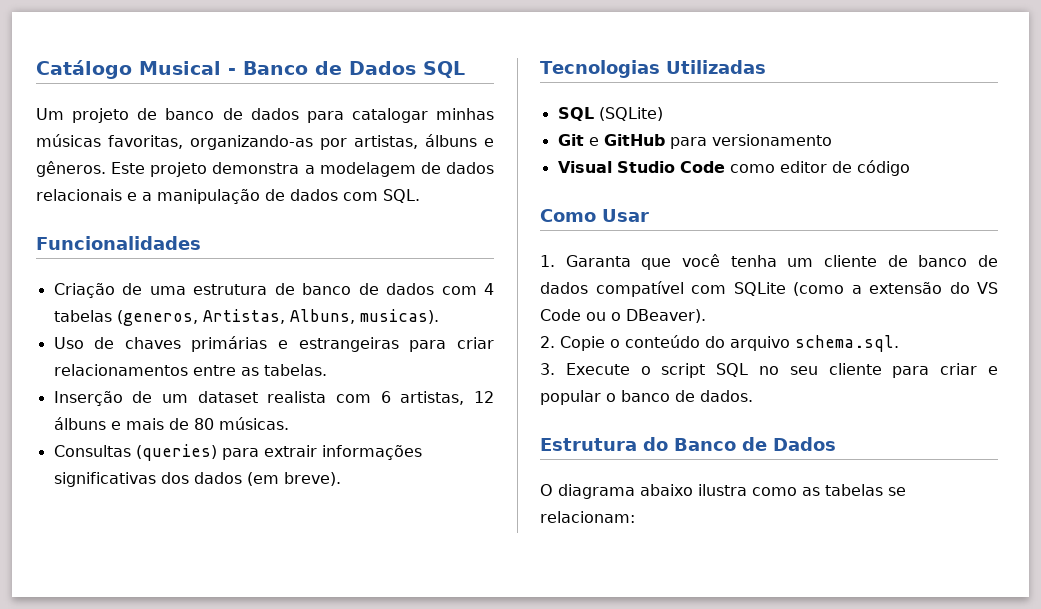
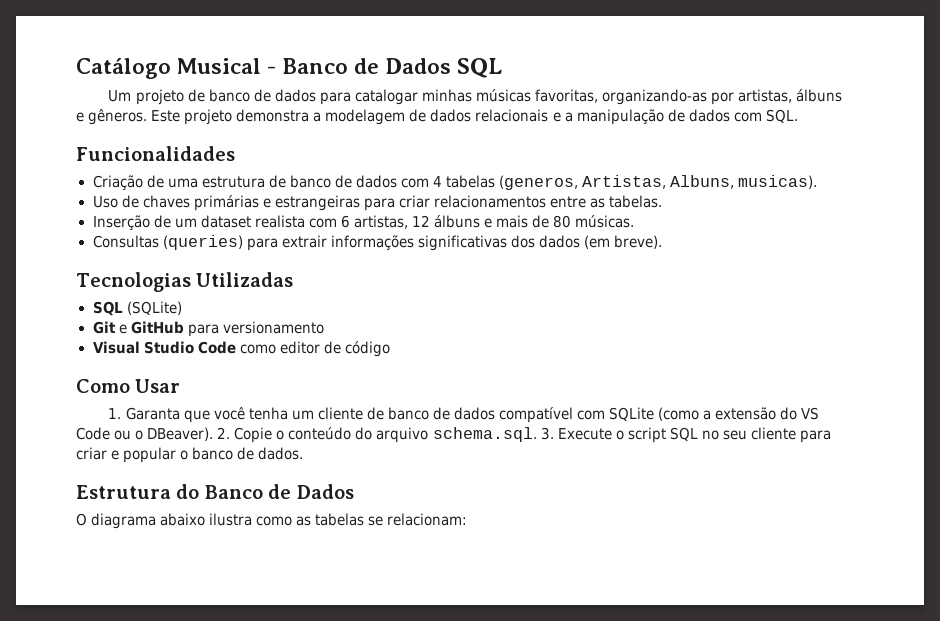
- 1. Garanta que você tenha um cliente de banco de dados compatível com SQLite (como a extensão do VS Code ou o DBeaver).
- 2. Copie o conteúdo do arquivo schema.sql.
- 3. Execute o script SQL no seu cliente para criar e popular o banco de dados.
+ 1. Garanta que você tenha um cliente de banco de dados compatível com SQLite (como a extensão do VS Code ou o DBeaver). 2. Copie o conteúdo do arquivo schema.sql. 3. Execute o script SQL no seu cliente para criar e popular o banco de dados.

